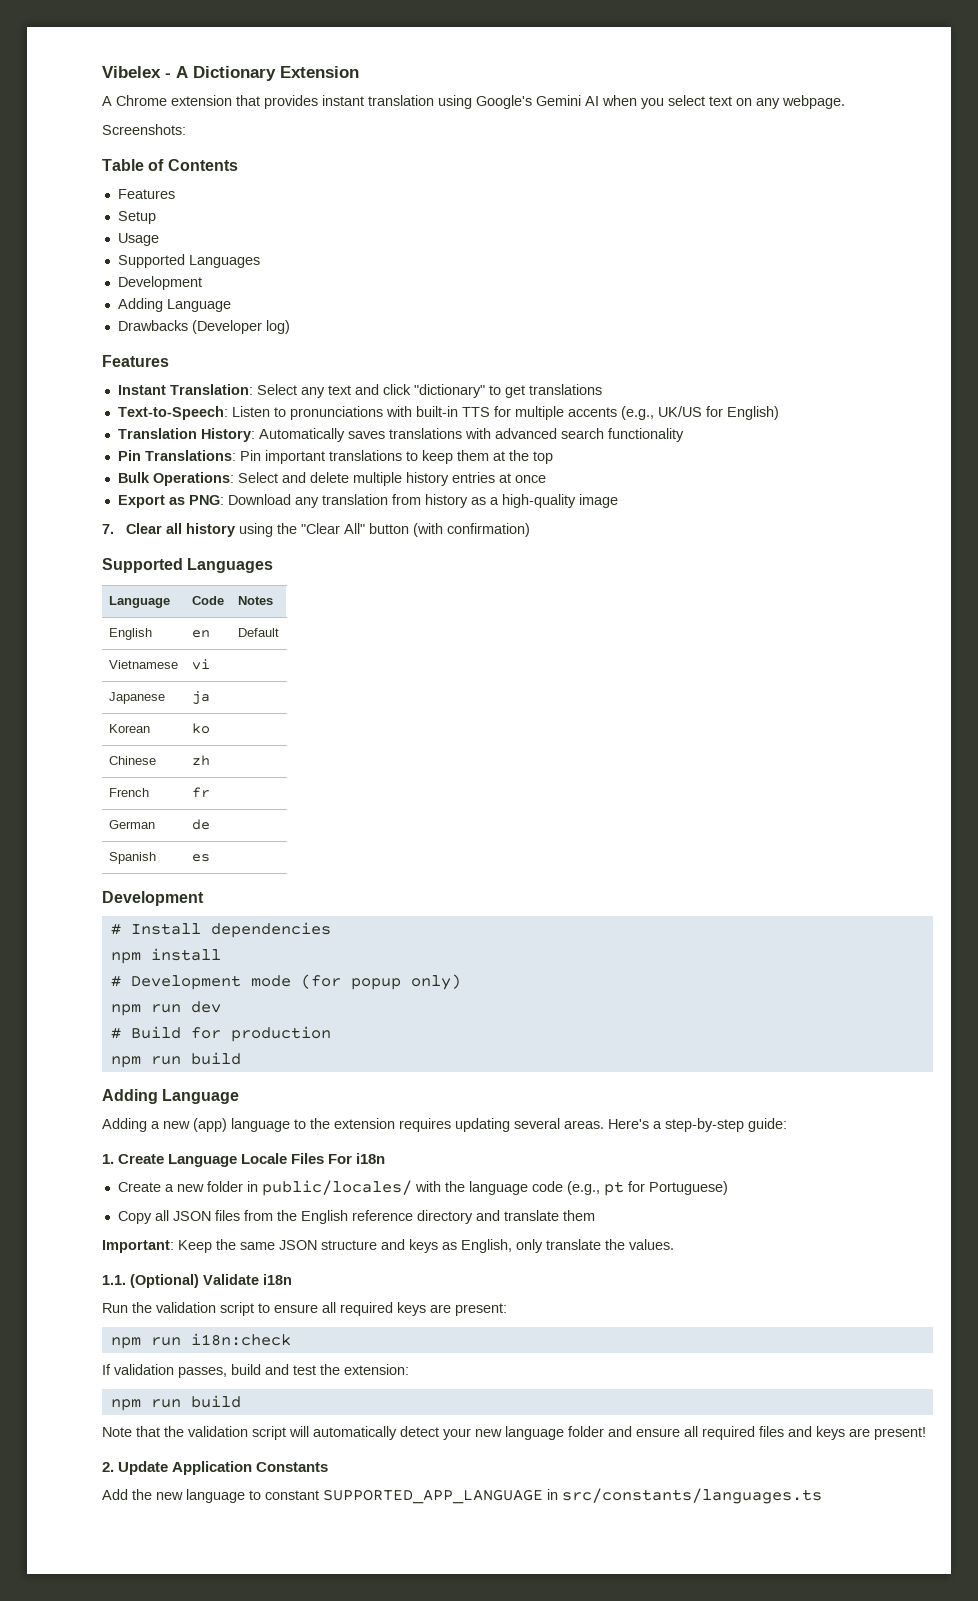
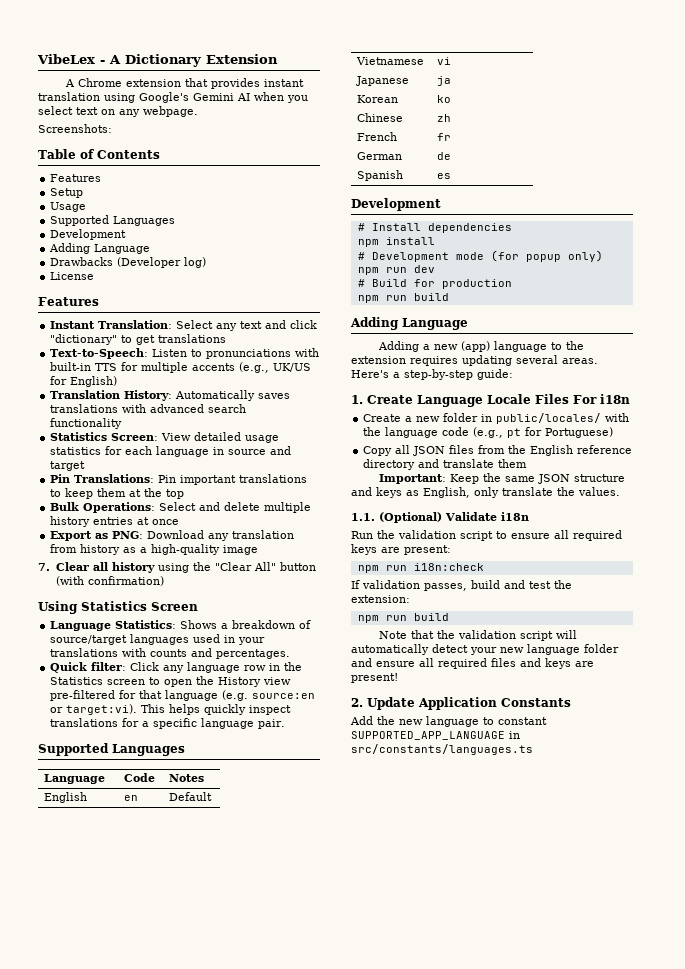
- Vibelex - A Dictionary Extension
+ VibeLex - A Dictionary Extension
+ License
+ Statistics Screen: View detailed usage statistics for each language in source and target
+ Using Statistics Screen
+ Language Statistics: Shows a breakdown of source/target languages used in your translations with counts and percentages.
+ Quick filter: Click any language row in the Statistics screen to open the History view pre-filtered for that language (e.g. source:en or target:vi). This helps quickly inspect translations for a specific language pair.

